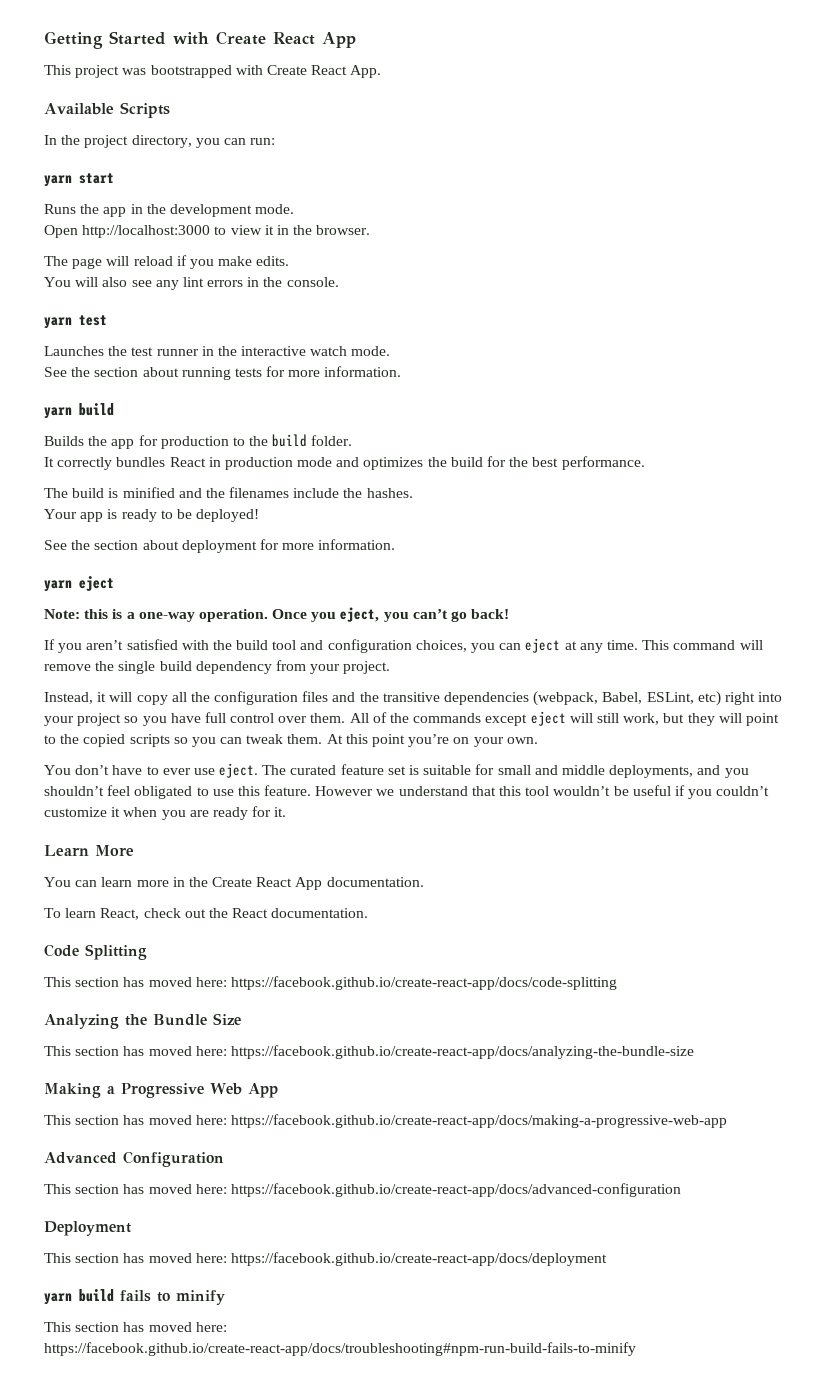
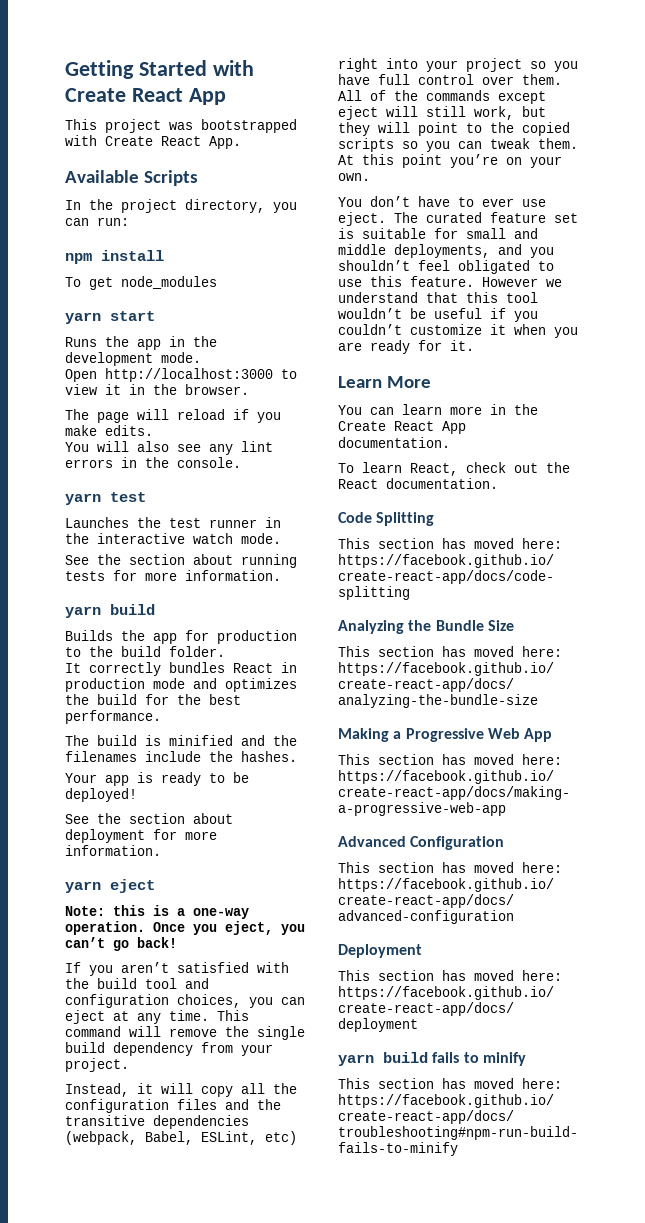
+ npm install
+ To get node_modules

